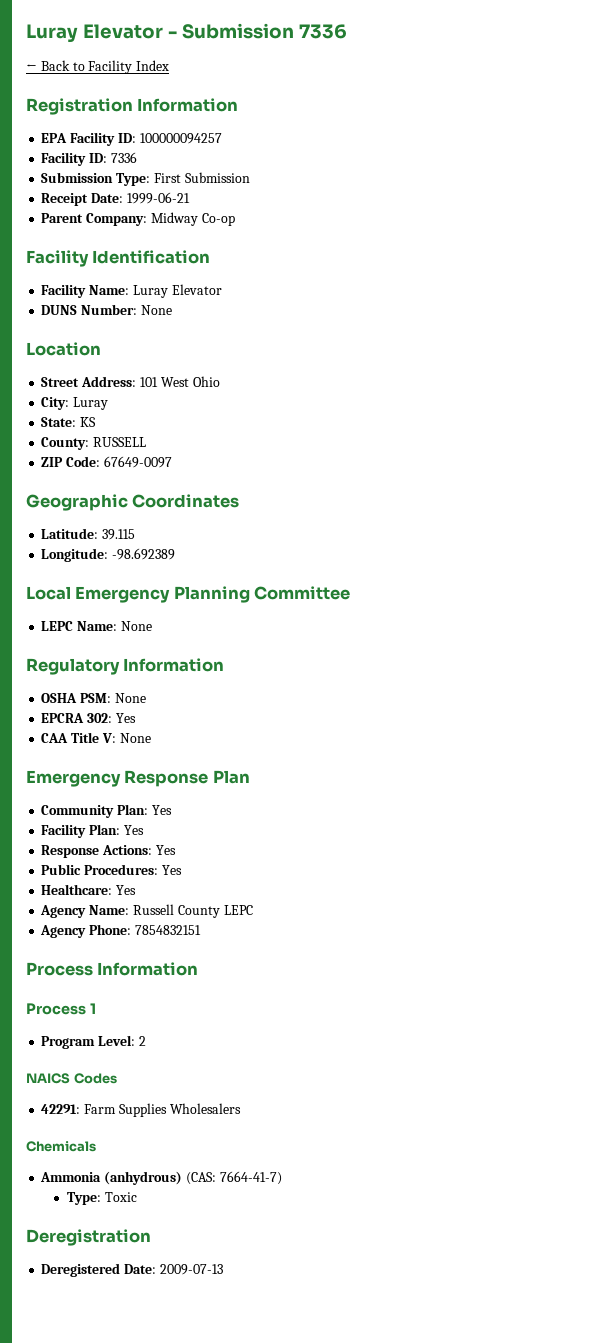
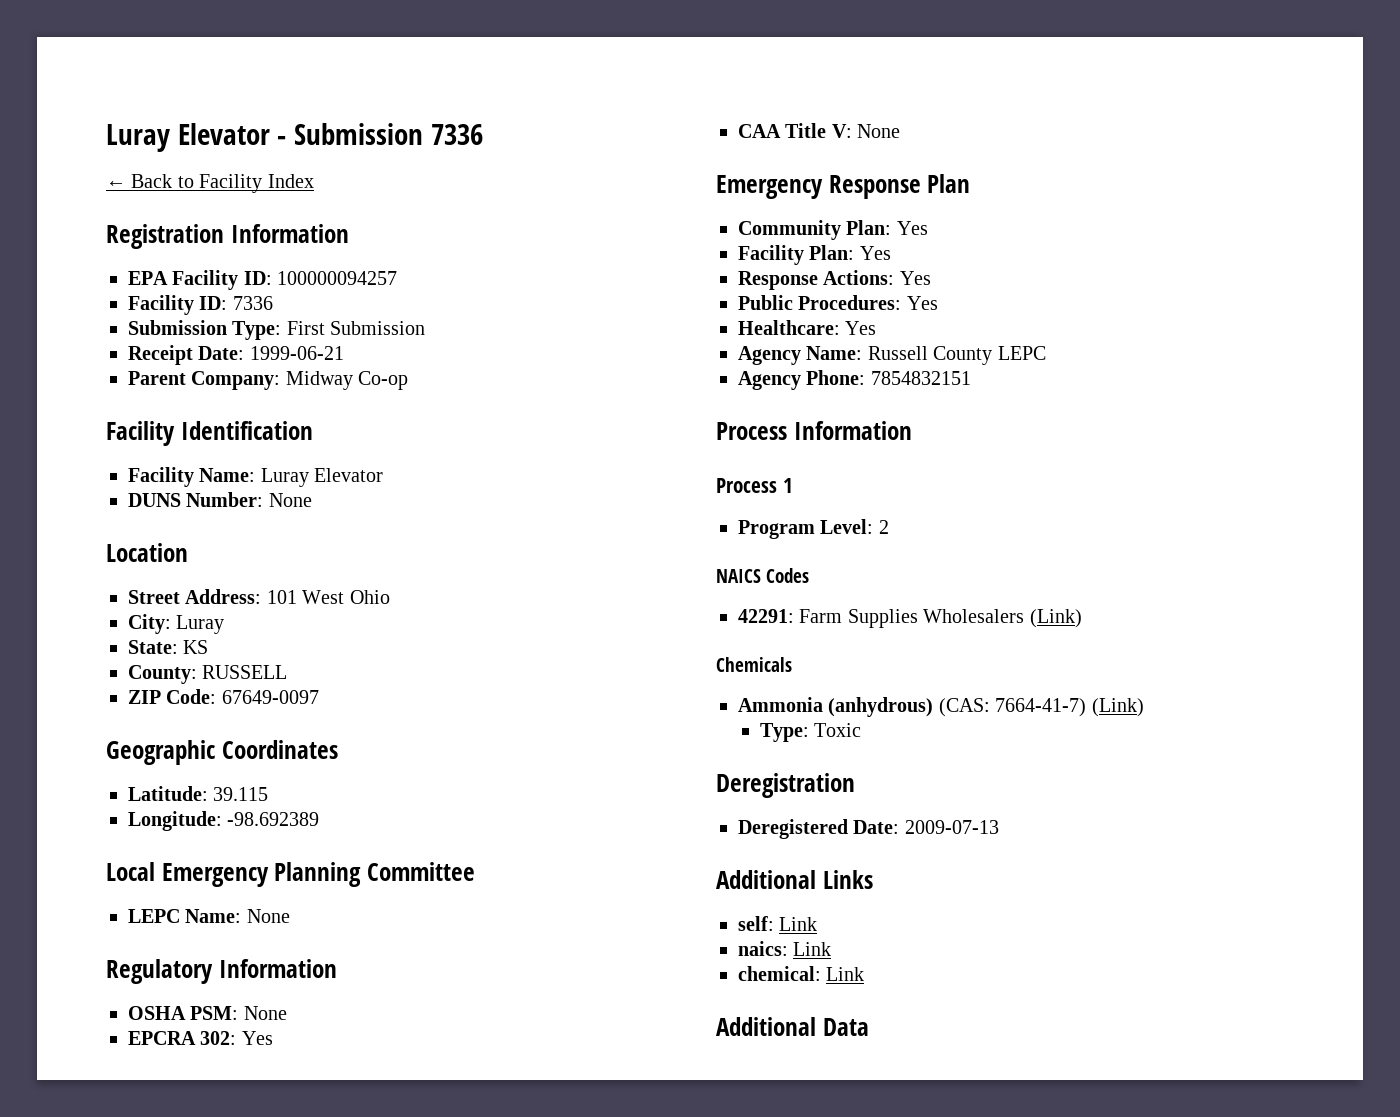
- 42291: Farm Supplies Wholesalers
+ 42291: Farm Supplies Wholesalers (Link)
- Ammonia (anhydrous) (CAS: 7664-41-7)
+ Ammonia (anhydrous) (CAS: 7664-41-7) (Link)
+ Additional Links
+ self: Link
+ naics: Link
+ chemical: Link
+ Additional Data

